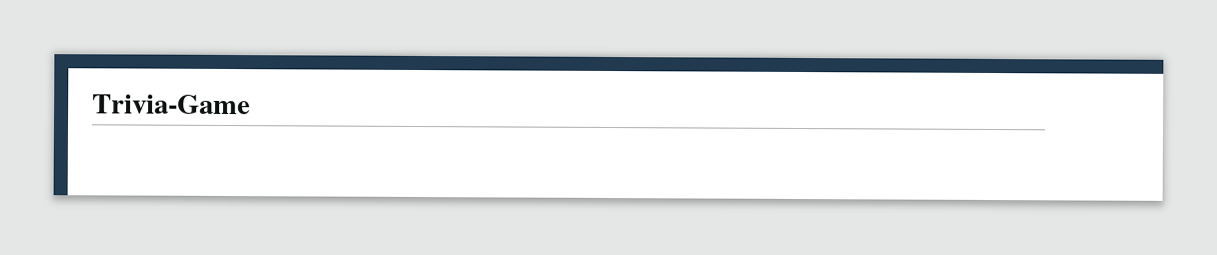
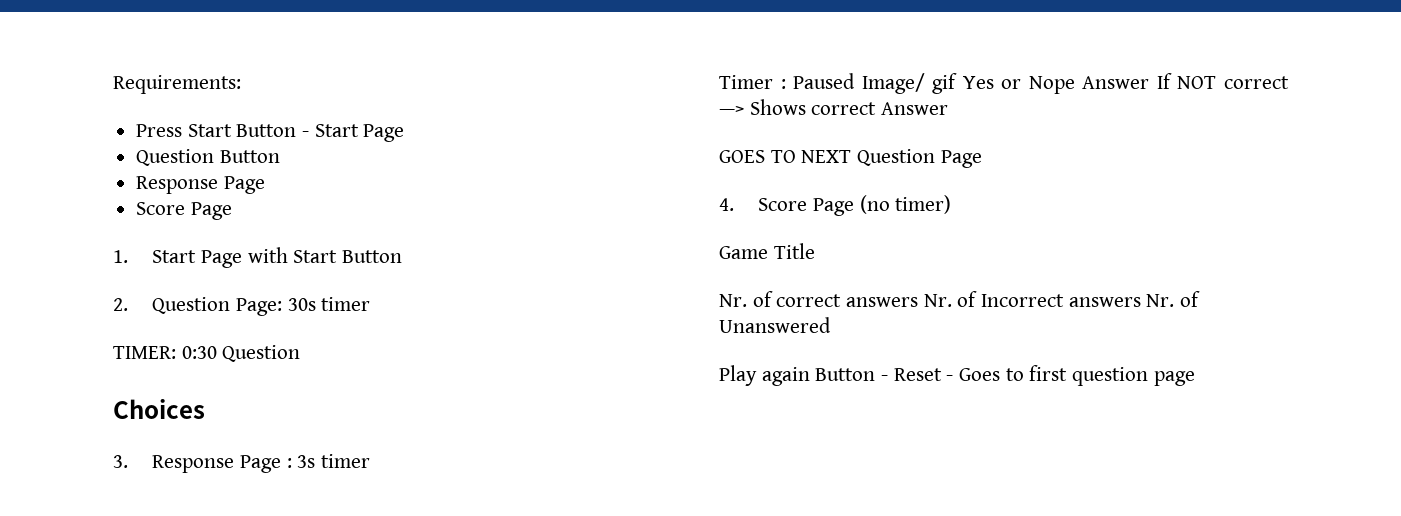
- Trivia-Game
+ Requirements:
+ Press Start Button - Start Page
+ Question Button
+ Response Page
+ Score Page
+ 1. Start Page with Start Button
+ 2. Question Page: 30s timer
+ TIMER: 0:30 Question
+ Choices
+ 3. Response Page : 3s timer
+ Timer : Paused Image/ gif Yes or Nope Answer If NOT correct —> Shows correct Answer
+ GOES TO NEXT Question Page
+ 4. Score Page (no timer)
+ Game Title
+ Nr. of correct answers Nr. of Incorrect answers Nr. of Unanswered
+ Play again Button - Reset - Goes to first question page

